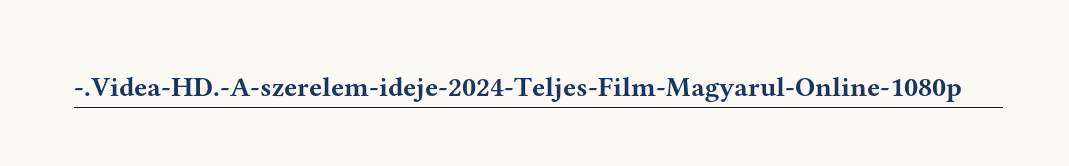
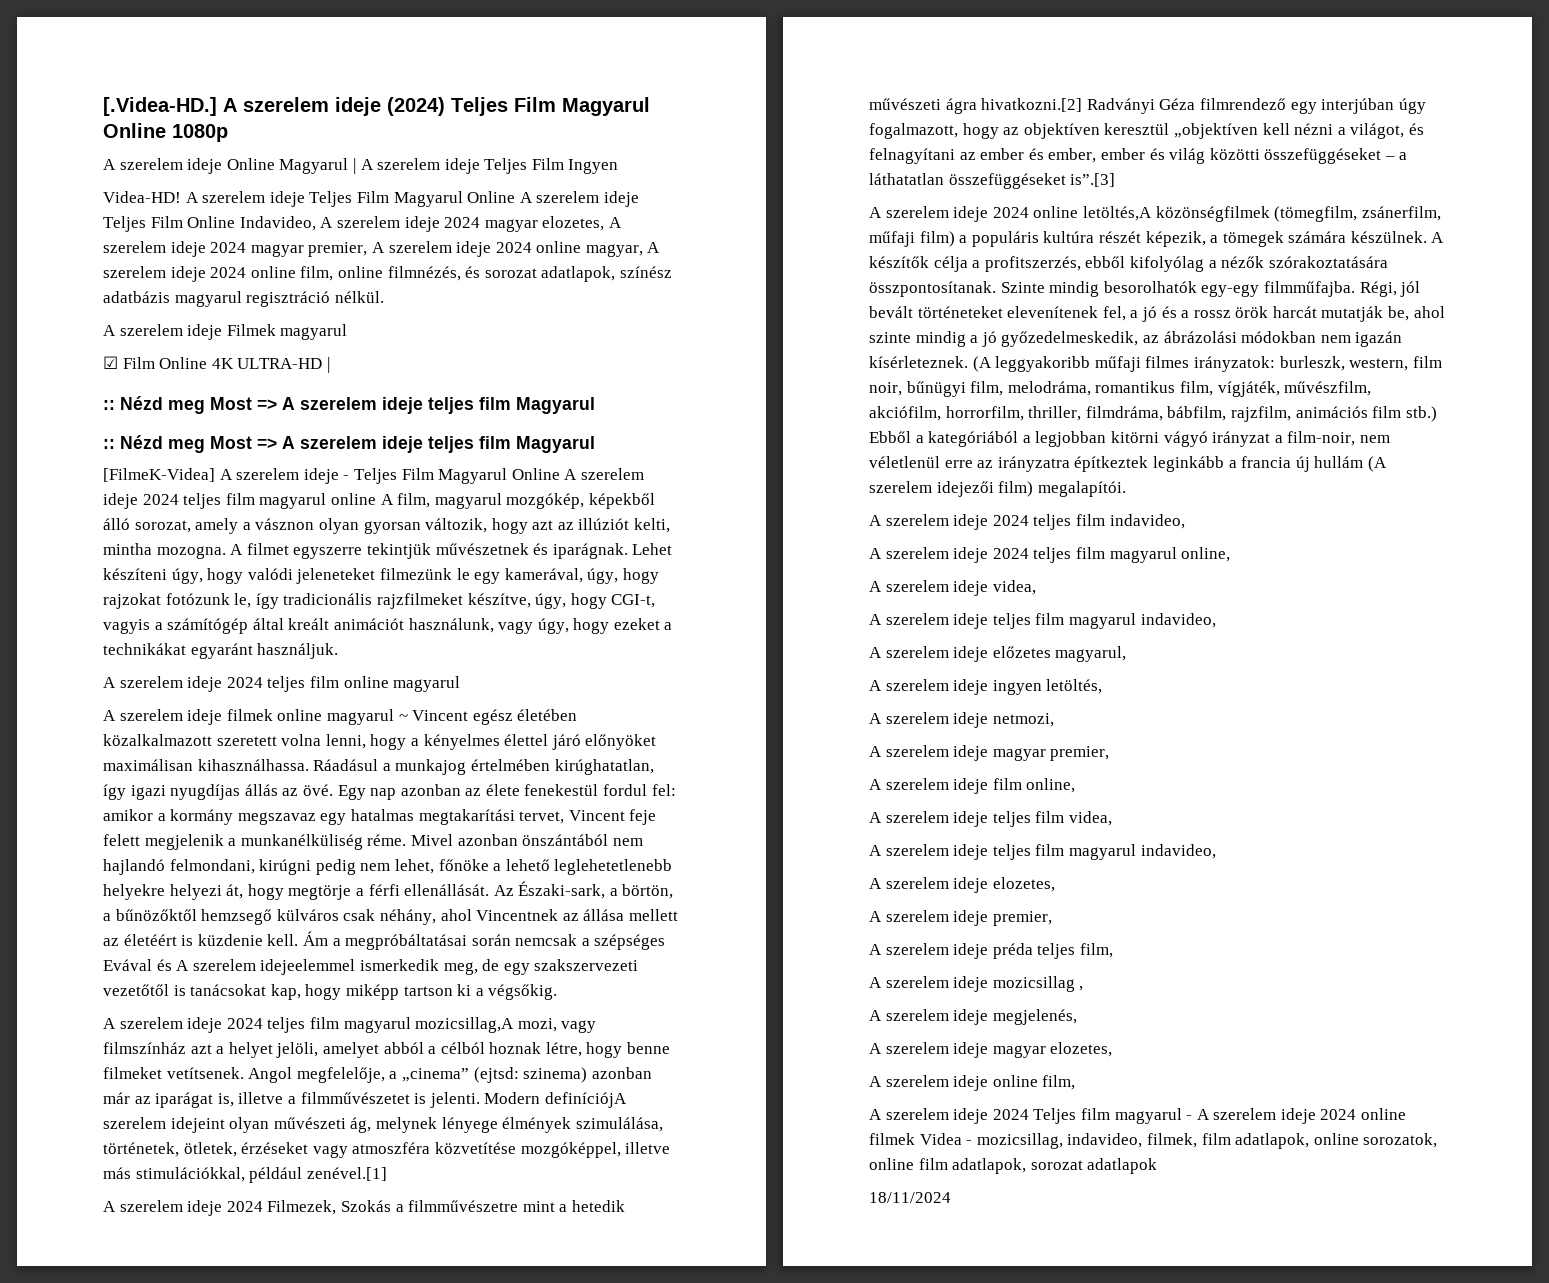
- -.Videa-HD.-A-szerelem-ideje-2024-Teljes-Film-Magyarul-Online-1080p
+ [.Videa-HD.] A szerelem ideje (2024) Teljes Film Magyarul Online 1080p
+ A szerelem ideje Online Magyarul | A szerelem ideje Teljes Film Ingyen
+ Videa-HD! A szerelem ideje Teljes Film Magyarul Online A szerelem ideje Teljes Film Online Indavideo, A szerelem ideje 2024 magyar elozetes, A szerelem ideje 2024 magyar premier, A szerelem ideje 2024 online magyar, A szerelem ideje 2024 online film, online filmnézés, és sorozat adatlapok, színész adatbázis magyarul regisztráció nélkül.
+ A szerelem ideje Filmek magyarul
+ ☑ Film Online 4K ULTRA-HD |
+ :: Nézd meg Most => A szerelem ideje teljes film Magyarul
+ :: Nézd meg Most => A szerelem ideje teljes film Magyarul
+ [FilmeK-Videa] A szerelem ideje - Teljes Film Magyarul Online A szerelem ideje 2024 teljes film magyarul online A film, magyarul mozgókép, képekből álló sorozat, amely a vásznon olyan gyorsan változik, hogy azt az illúziót kelti, mintha mozogna. A filmet egyszerre tekintjük művészetnek és iparágnak. Lehet készíteni úgy, hogy valódi jeleneteket filmezünk le egy kamerával, úgy, hogy rajzokat fotózunk le, így tradicionális rajzfilmeket készítve, úgy, hogy CGI-t, vagyis a számítógép által kreált animációt használunk, vagy úgy, hogy ezeket a technikákat egyaránt használjuk.
+ A szerelem ideje 2024 teljes film online magyarul
+ A szerelem ideje filmek online magyarul ~ Vincent egész életében közalkalmazott szeretett volna lenni, hogy a kényelmes élettel járó előnyöket maximálisan kihasználhassa. Ráadásul a munkajog értelmében kirúghatatlan, így igazi nyugdíjas állás az övé. Egy nap azonban az élete fenekestül fordul fel: amikor a kormány megszavaz egy hatalmas megtakarítási tervet, Vincent feje felett megjelenik a munkanélküliség réme. Mivel azonban önszántából nem hajlandó felmondani, kirúgni pedig nem lehet, főnöke a lehető leglehetetlenebb helyekre helyezi át, hogy megtörje a férfi ellenállását. Az Északi-sark, a börtön, a bűnözőktől hemzsegő külváros csak néhány, ahol Vincentnek az állása mellett az életéért is küzdenie kell. Ám a megpróbáltatásai során nemcsak a szépséges Evával és A szerelem idejeelemmel ismerkedik meg, de egy szakszervezeti vezetőtől is tanácsokat kap, hogy miképp tartson ki a végsőkig.
+ A szerelem ideje 2024 teljes film magyarul mozicsillag,A mozi, vagy filmszínház azt a helyet jelöli, amelyet abból a célból hoznak létre, hogy benne filmeket vetítsenek. Angol megfelelője, a „cinema” (ejtsd: szinema) azonban már az iparágat is, illetve a filmművészetet is jelenti. Modern definíciójA szerelem idejeint olyan művészeti ág, melynek lényege élmények szimulálása, történetek, ötletek, érzéseket vagy atmoszféra közvetítése mozgóképpel, illetve más stimulációkkal, például zenével.[1]
+ A szerelem ideje 2024 Filmezek, Szokás a filmművészetre mint a hetedik művészeti ágra hivatkozni.[2] Radványi Géza filmrendező egy interjúban úgy fogalmazott, hogy az objektíven keresztül „objektíven kell nézni a világot, és felnagyítani az ember és ember, ember és világ közötti összefüggéseket – a láthatatlan összefüggéseket is”.[3]
+ A szerelem ideje 2024 online letöltés,A közönségfilmek (tömegfilm, zsánerfilm, műfaji film) a populáris kultúra részét képezik, a tömegek számára készülnek. A készítők célja a profitszerzés, ebből kifolyólag a nézők szórakoztatására összpontosítanak. Szinte mindig besorolhatók egy-egy filmműfajba. Régi, jól bevált történeteket elevenítenek fel, a jó és a rossz örök harcát mutatják be, ahol szinte mindig a jó győzedelmeskedik, az ábrázolási módokban nem igazán kísérleteznek. (A leggyakoribb műfaji filmes irányzatok: burleszk, western, film noir, bűnügyi film, melodráma, romantikus film, vígjáték, művészfilm, akciófilm, horrorfilm, thriller, filmdráma, bábfilm, rajzfilm, animációs film stb.) Ebből a kategóriából a legjobban kitörni vágyó irányzat a film-noir, nem véletlenül erre az irányzatra építkeztek leginkább a francia új hullám (A szerelem idejezői film) megalapítói.
+ A szerelem ideje 2024 teljes film indavideo,
+ A szerelem ideje 2024 teljes film magyarul online,
+ A szerelem ideje videa,
+ A szerelem ideje teljes film magyarul indavideo,
+ A szerelem ideje előzetes magyarul,
+ A szerelem ideje ingyen letöltés,
+ A szerelem ideje netmozi,
+ A szerelem ideje magyar premier,
+ A szerelem ideje film online,
+ A szerelem ideje teljes film videa,
+ A szerelem ideje teljes film magyarul indavideo,
+ A szerelem ideje elozetes,
+ A szerelem ideje premier,
+ A szerelem ideje préda teljes film,
+ A szerelem ideje mozicsillag ,
+ A szerelem ideje megjelenés,
+ A szerelem ideje magyar elozetes,
+ A szerelem ideje online film,
+ A szerelem ideje 2024 Teljes film magyarul - A szerelem ideje 2024 online filmek Videa - mozicsillag, indavideo, filmek, film adatlapok, online sorozatok, online film adatlapok, sorozat adatlapok
+ 18/11/2024

